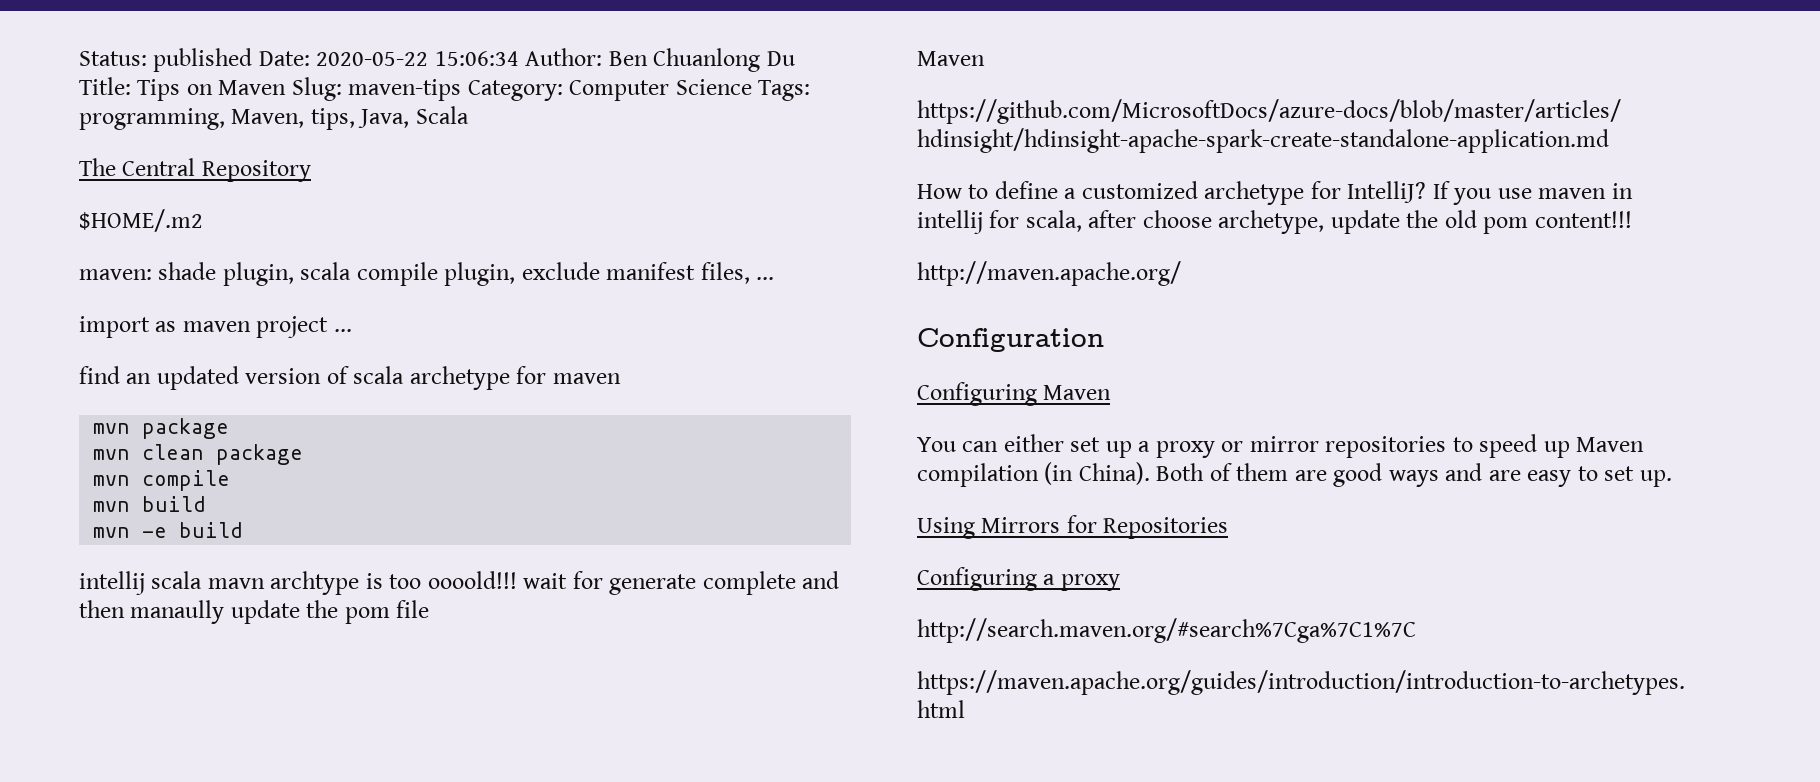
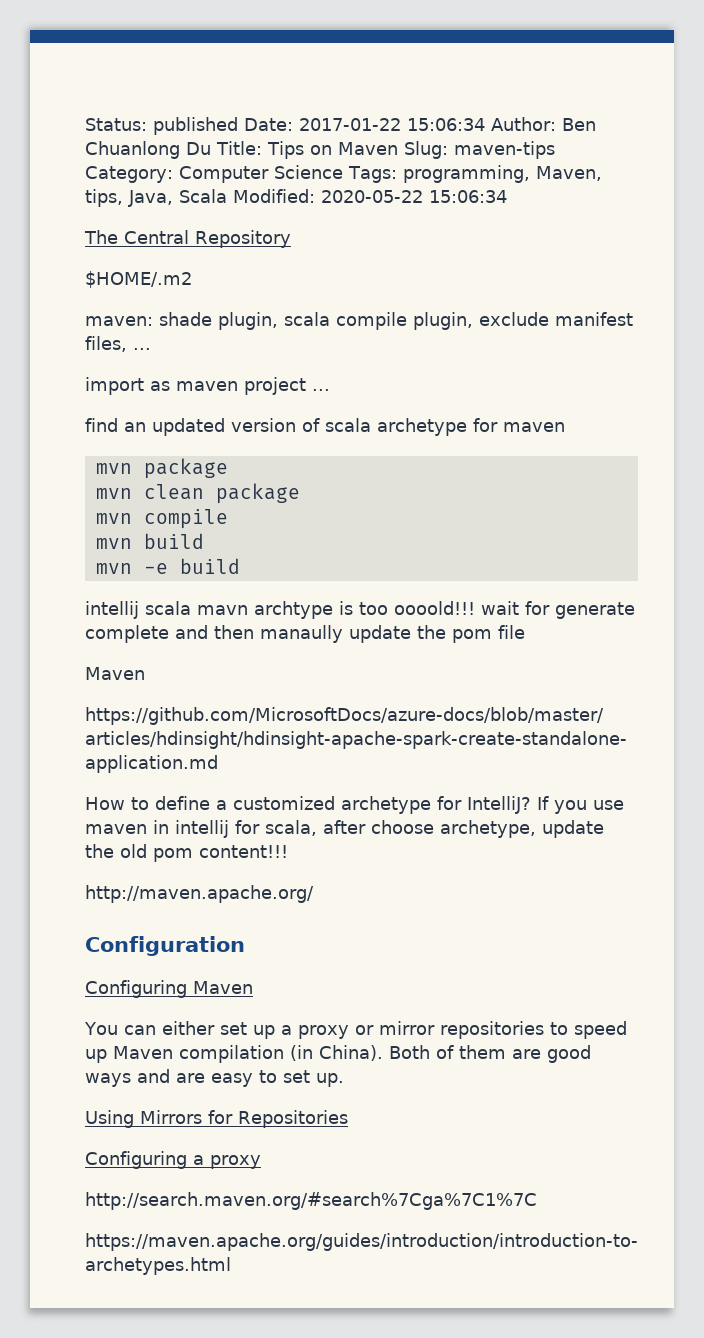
- Status: published Date: 2020-05-22 15:06:34 Author: Ben Chuanlong Du Title: Tips on Maven Slug: maven-tips Category: Computer Science Tags: programming, Maven, tips, Java, Scala
+ Status: published Date: 2017-01-22 15:06:34 Author: Ben Chuanlong Du Title: Tips on Maven Slug: maven-tips Category: Computer Science Tags: programming, Maven, tips, Java, Scala Modified: 2020-05-22 15:06:34

